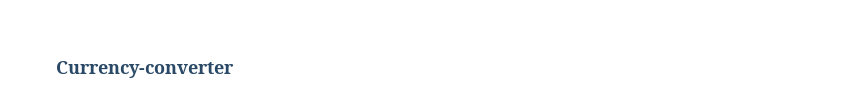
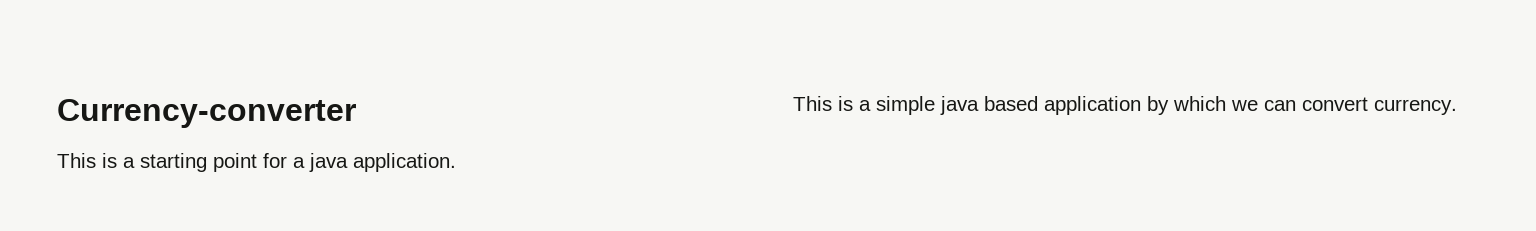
+ This is a starting point for a java application.
+ This is a simple java based application by which we can convert currency.

